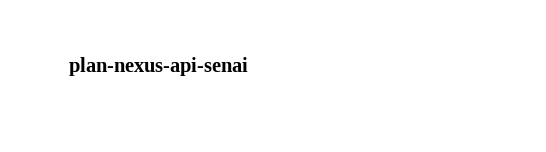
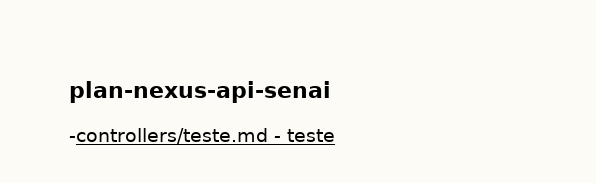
+ -controllers/teste.md - teste

